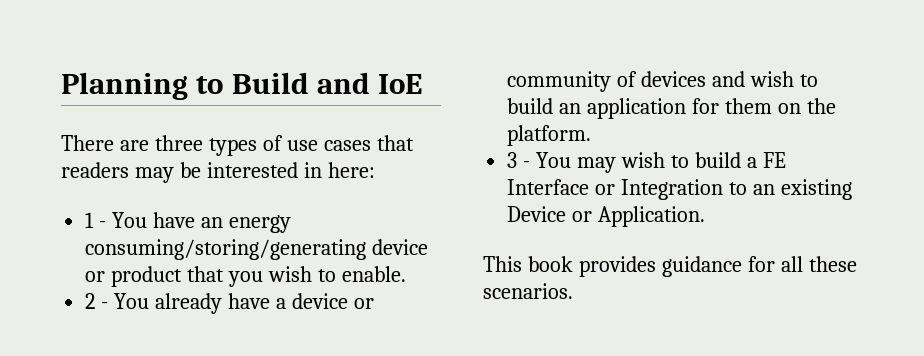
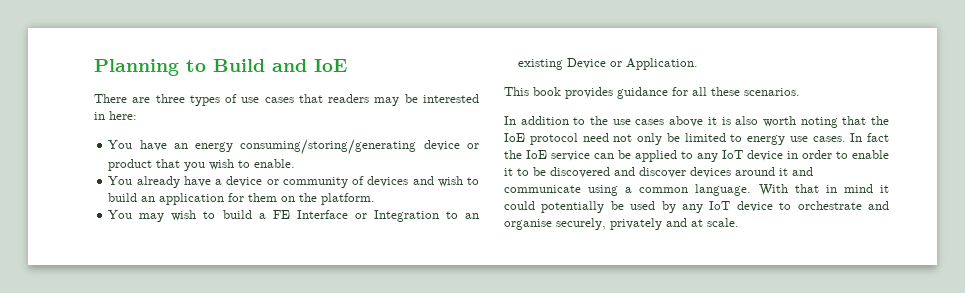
- 1 - You have an energy consuming/storing/generating device or product that you wish to enable.
+ You have an energy consuming/storing/generating device or product that you wish to enable.
- 2 - You already have a device or community of devices and wish to build an application for them on the platform.
+ You already have a device or community of devices and wish to build an application for them on the platform.
- 3 - You may wish to build a FE Interface or Integration to an existing Device or Application.
+ You may wish to build a FE Interface or Integration to an existing Device or Application.
+ In addition to the use cases above it is also worth noting that the IoE protocol need not only be limited to energy use cases. In fact the IoE service can be applied to any IoT device in order to enable it to be discovered and discover devices around it and communicate using a common language. With that in mind it could potentially be used by any IoT device to orchestrate and organise securely, privately and at scale.

